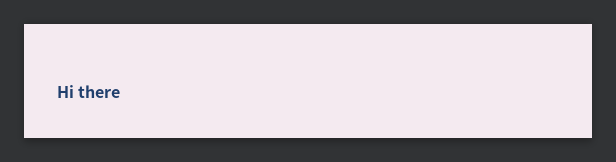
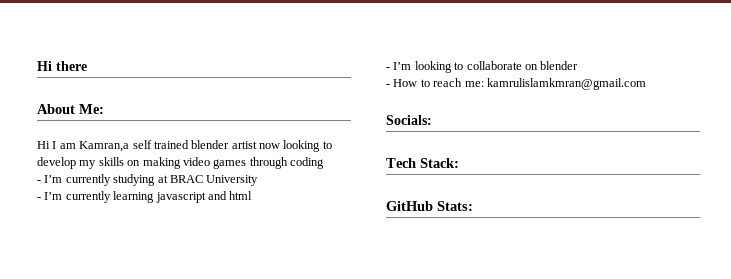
+ About Me:
+ Hi I am Kamran,a self trained blender artist now looking to develop my skills on making video games through coding
+ - I’m currently studying at BRAC University
+ - I’m currently learning javascript and html
+ - I’m looking to collaborate on blender
+ - How to reach me: kamrulislamkmran@gmail.com
+ Socials:
+ Tech Stack:
+ GitHub Stats:

